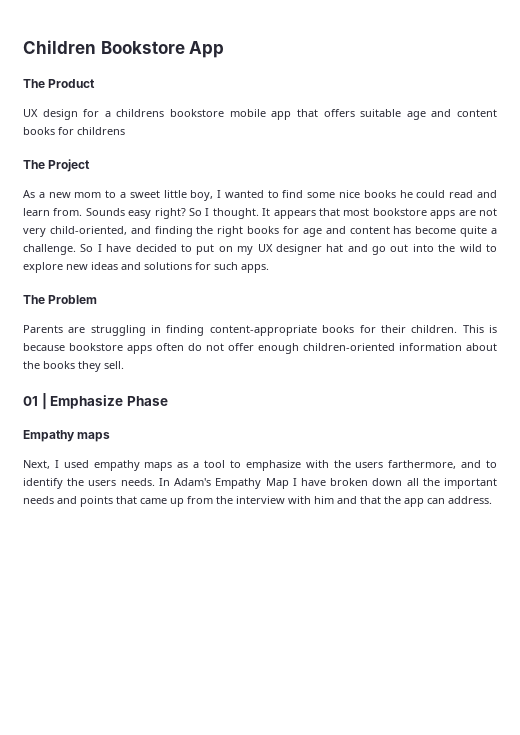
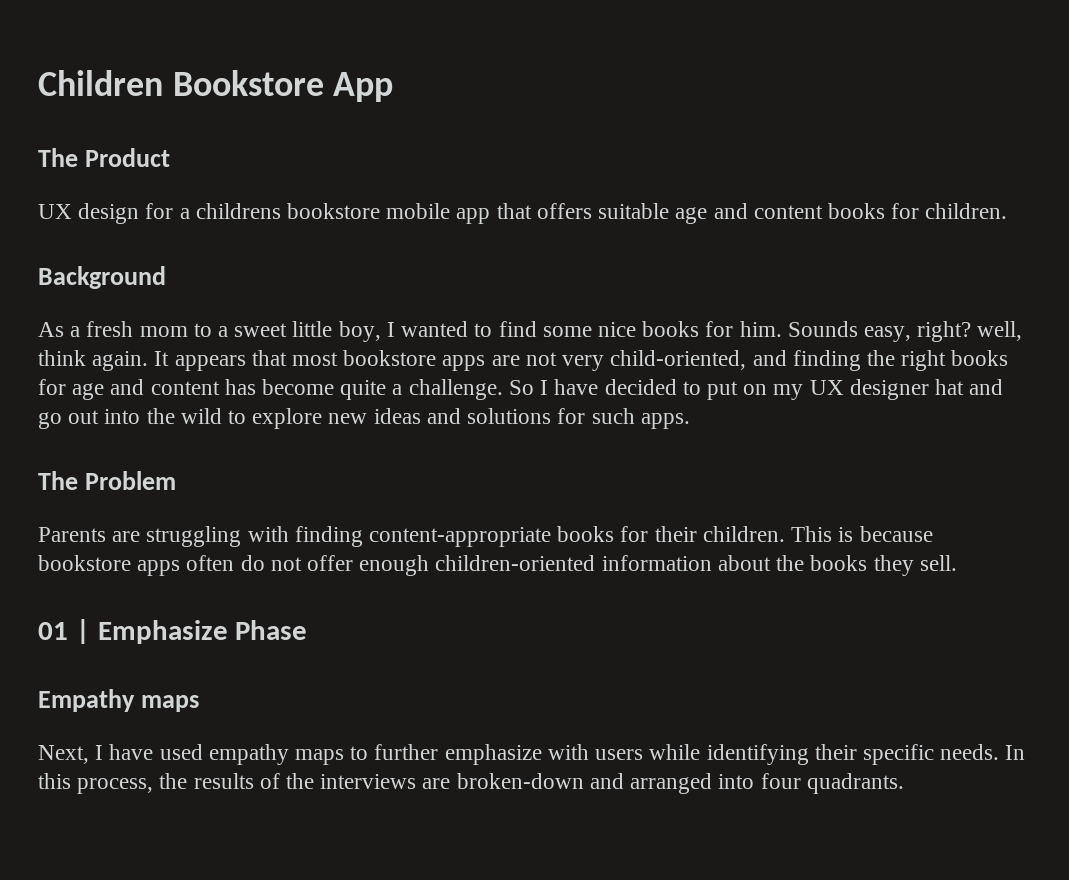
- UX design for a childrens bookstore mobile app that offers suitable age and content books for childrens
- The Project
+ UX design for a childrens bookstore mobile app that offers suitable age and content books for children.
+ Background
- As a new mom to a sweet little boy, I wanted to find some nice books he could read and learn from. Sounds easy right? So I thought.
+ As a fresh mom to a sweet little boy, I wanted to find some nice books for him. Sounds easy, right? well, think again.
- Parents are struggling in finding content-appropriate books for their children.
+ Parents are struggling with finding content-appropriate books for their children.
- Next, I used empathy maps as a tool to emphasize with the users farthermore, and to identify the users needs. In Adam's Empathy Map I have broken down all the important needs and points that came up from the interview with him and that the app can address.
+ Next, I have used empathy maps to further emphasize with users while identifying their specific needs. In this process, the results of the interviews are broken-down and arranged into four quadrants.

